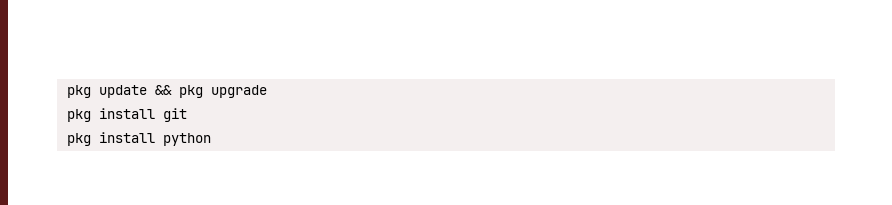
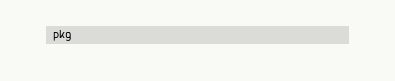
- pkg update && pkg upgrade
- pkg install git
- pkg install python
+ pkg

